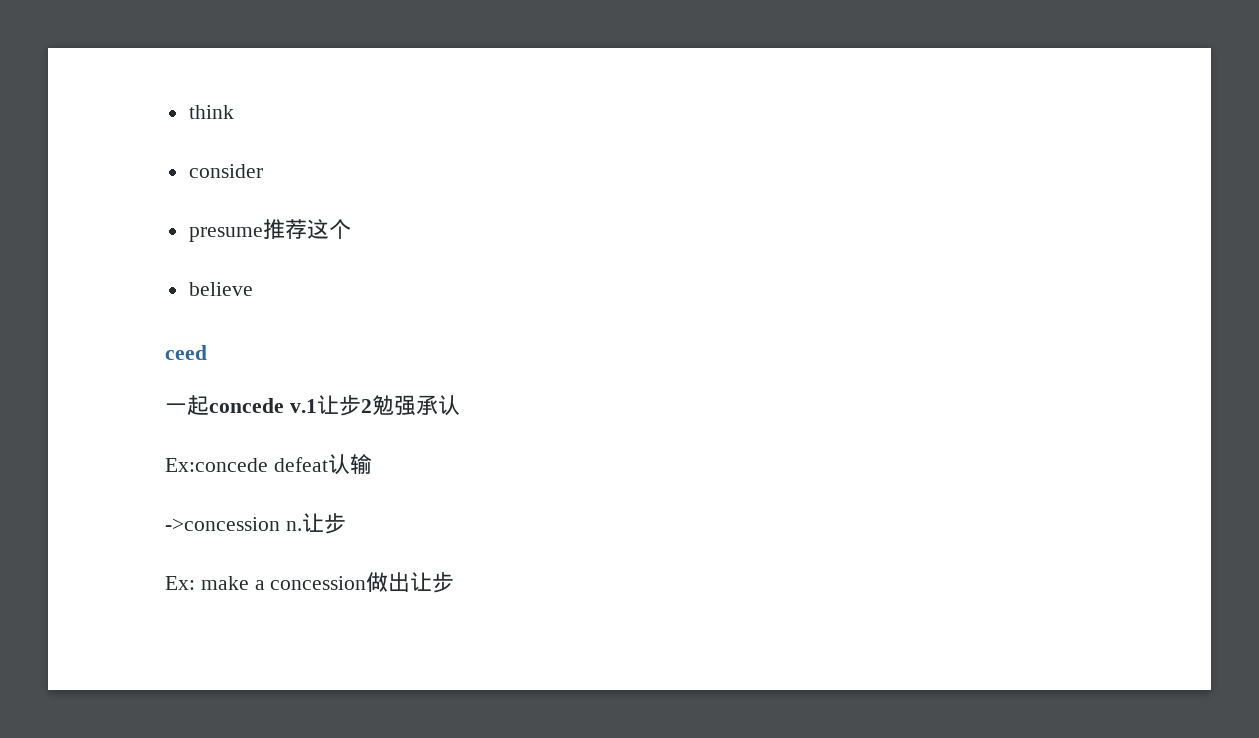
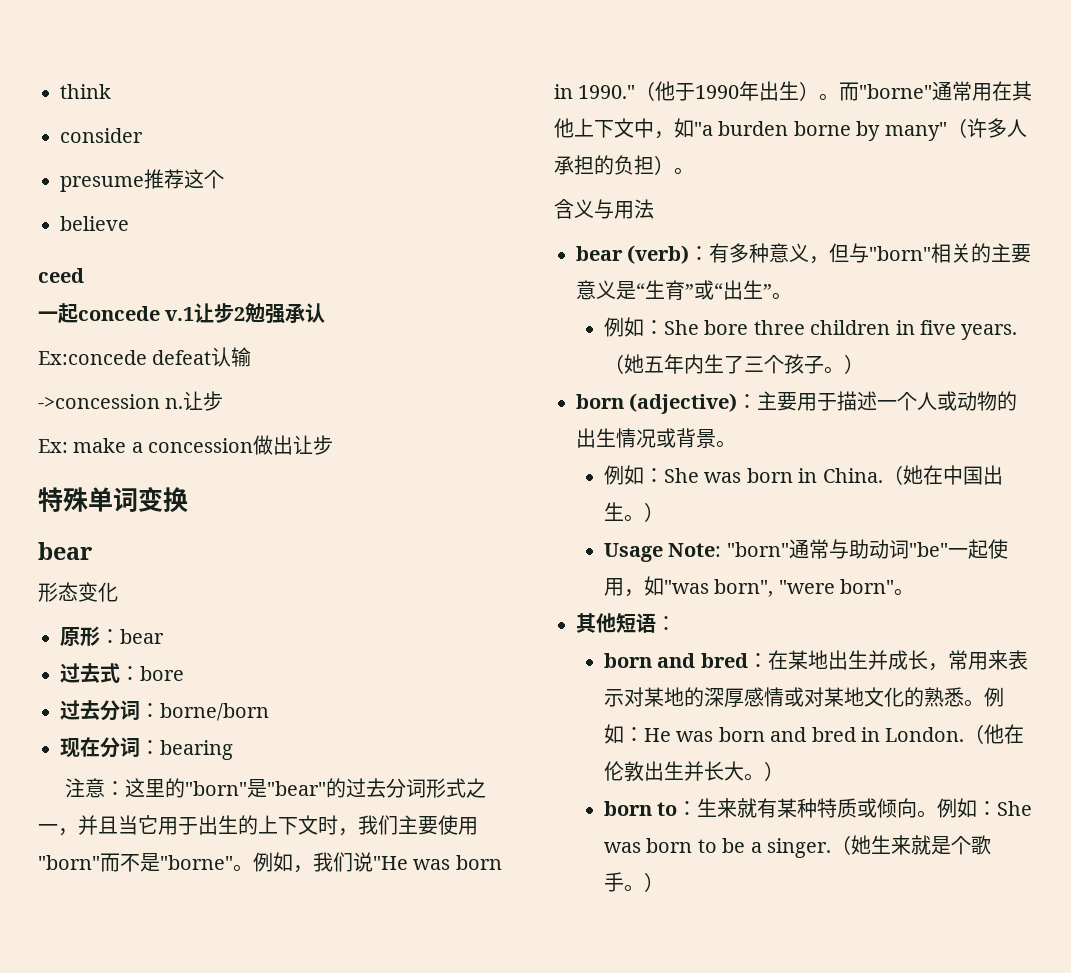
+ 特殊单词变换
+ bear
+ 形态变化
+ 原形：bear
+ 过去式：bore
+ 过去分词：borne/born
+ 现在分词：bearing
+ 注意：这里的"born"是"bear"的过去分词形式之一，并且当它用于出生的上下文时，我们主要使用"born"而不是"borne"。例如，我们说"He was born in 1990."（他于1990年出生）。而"borne"通常用在其他上下文中，如"a burden borne by many"（许多人承担的负担）。
+ 含义与用法
+ bear (verb)：有多种意义，但与"born"相关的主要意义是“生育”或“出生”。
+ 例如：She bore three children in five years.（她五年内生了三个孩子。）
+ born (adjective)：主要用于描述一个人或动物的出生情况或背景。
+ 例如：She was born in China.（她在中国出生。）
+ Usage Note: "born"通常与助动词"be"一起使用，如"was born", "were born"。
+ 其他短语：
+ born and bred：在某地出生并成长，常用来表示对某地的深厚感情或对某地文化的熟悉。例如：He was born and bred in London.（他在伦敦出生并长大。）
+ born to：生来就有某种特质或倾向。例如：She was born to be a singer.（她生来就是个歌手。）

